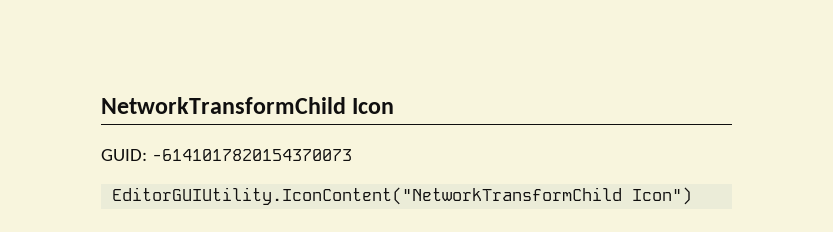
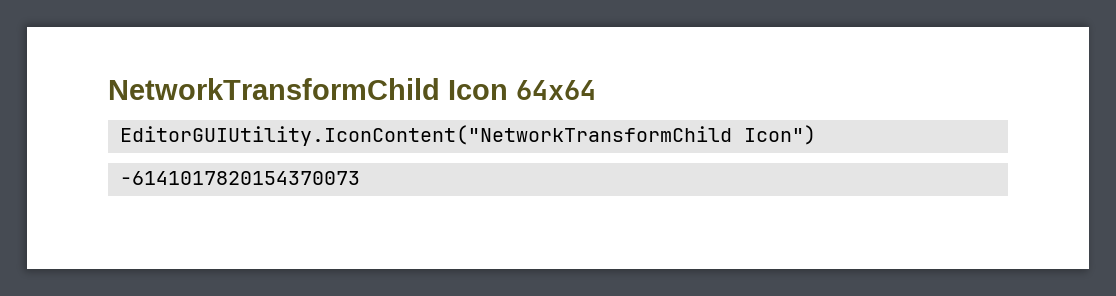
- NetworkTransformChild Icon
- GUID: -6141017820154370073
+ NetworkTransformChild Icon 64x64
+ -6141017820154370073

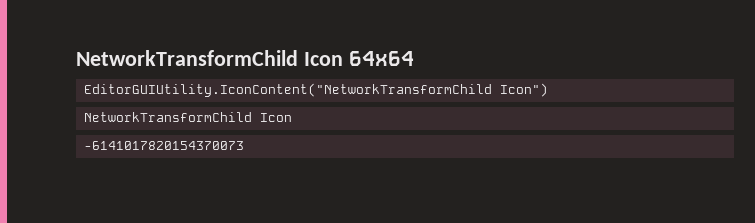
  EditorGUIUtility.IconContent("NetworkTransformChild Icon")
+ NetworkTransformChild Icon

